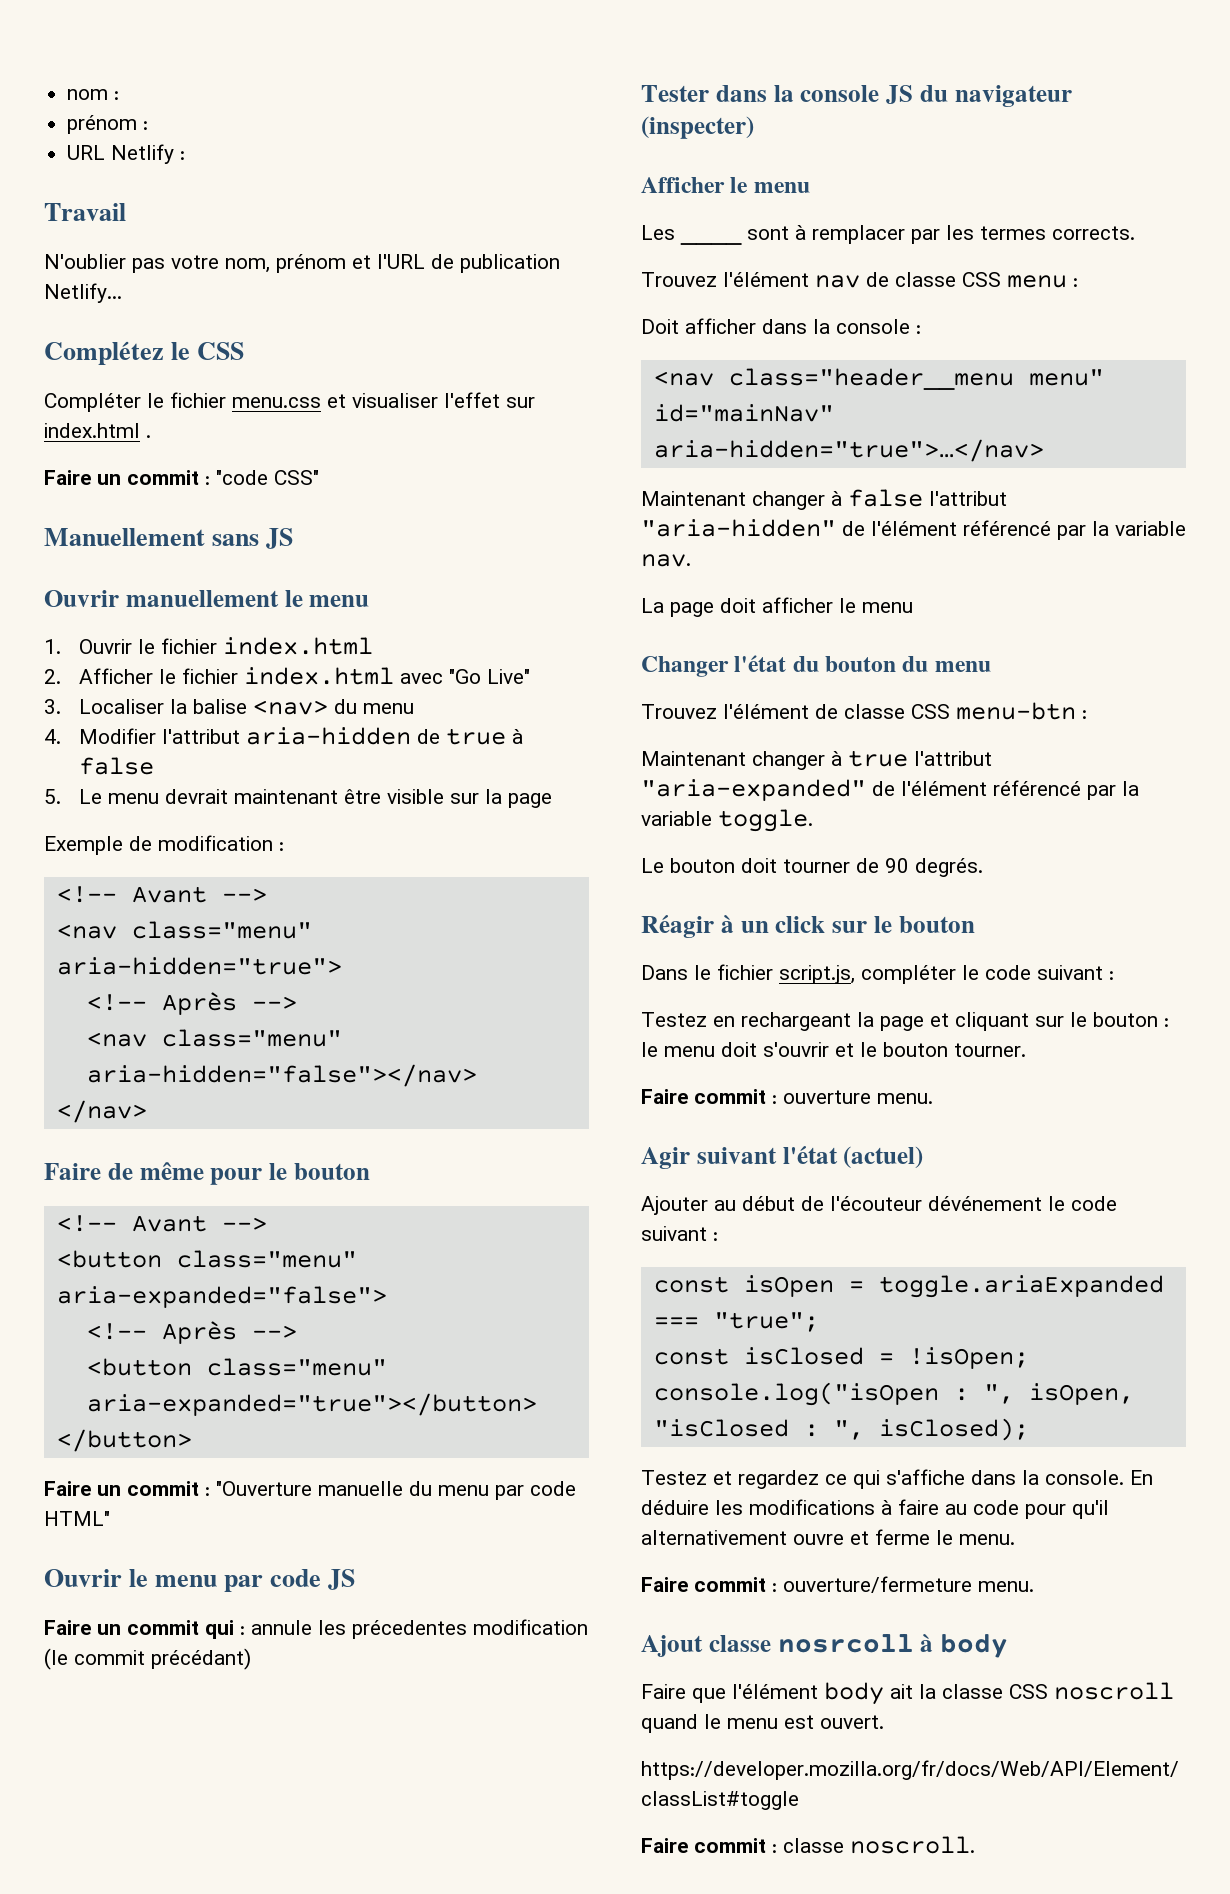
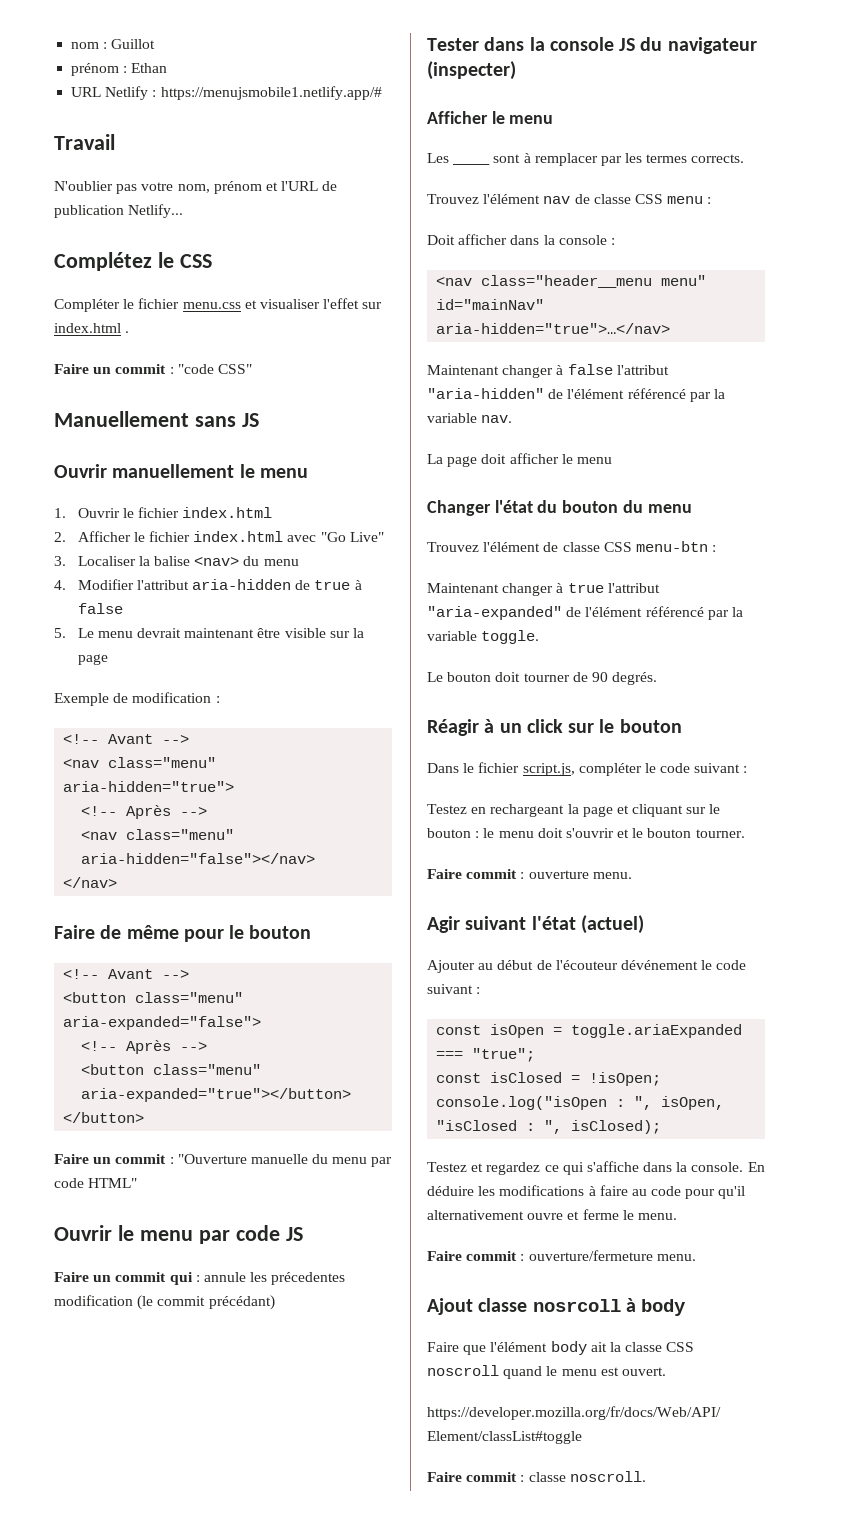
- nom :
+ nom : Guillot
- prénom :
+ prénom : Ethan
- URL Netlify :
+ URL Netlify : https://menujsmobile1.netlify.app/#

